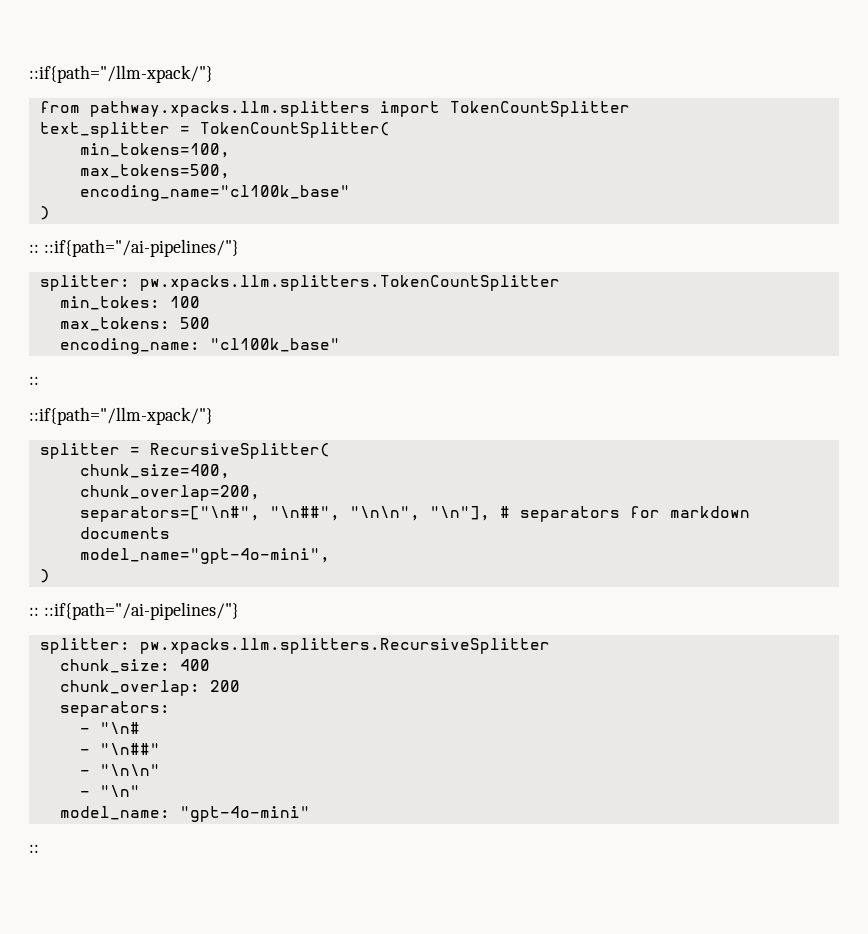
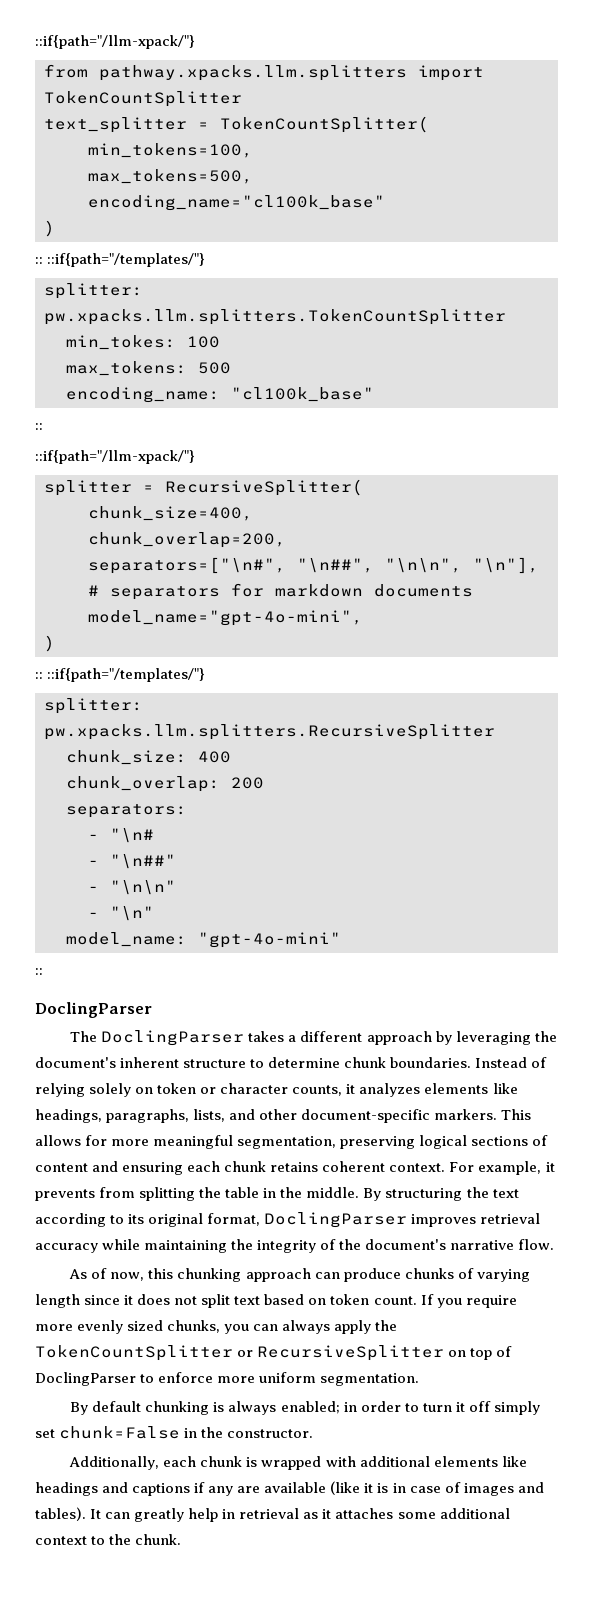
  encoding_name="cl100k_base"
  )
- :: ::if{path="/ai-pipelines/"}
+ :: ::if{path="/templates/"}
  model_name="gpt-4o-mini",
  )
- :: ::if{path="/ai-pipelines/"}
+ :: ::if{path="/templates/"}
  model_name: "gpt-4o-mini"
  ::
+ DoclingParser
+ The DoclingParser takes a different approach by leveraging the document's inherent structure to determine chunk boundaries. Instead of relying solely on token or character counts, it analyzes elements like headings, paragraphs, lists, and other document-specific markers. This allows for more meaningful segmentation, preserving logical sections of content and ensuring each chunk retains coherent context. For example, it prevents from splitting the table in the middle. By structuring the text according to its original format, DoclingParser improves retrieval accuracy while maintaining the integrity of the document's narrative flow.
+ As of now, this chunking approach can produce chunks of varying length since it does not split text based on token count. If you require more evenly sized chunks, you can always apply the TokenCountSplitter or RecursiveSplitter on top of DoclingParser to enforce more uniform segmentation.
+ By default chunking is always enabled; in order to turn it off simply set chunk=False in the constructor.
+ Additionally, each chunk is wrapped with additional elements like headings and captions if any are available (like it is in case of images and tables). It can greatly help in retrieval as it attaches some additional context to the chunk.

